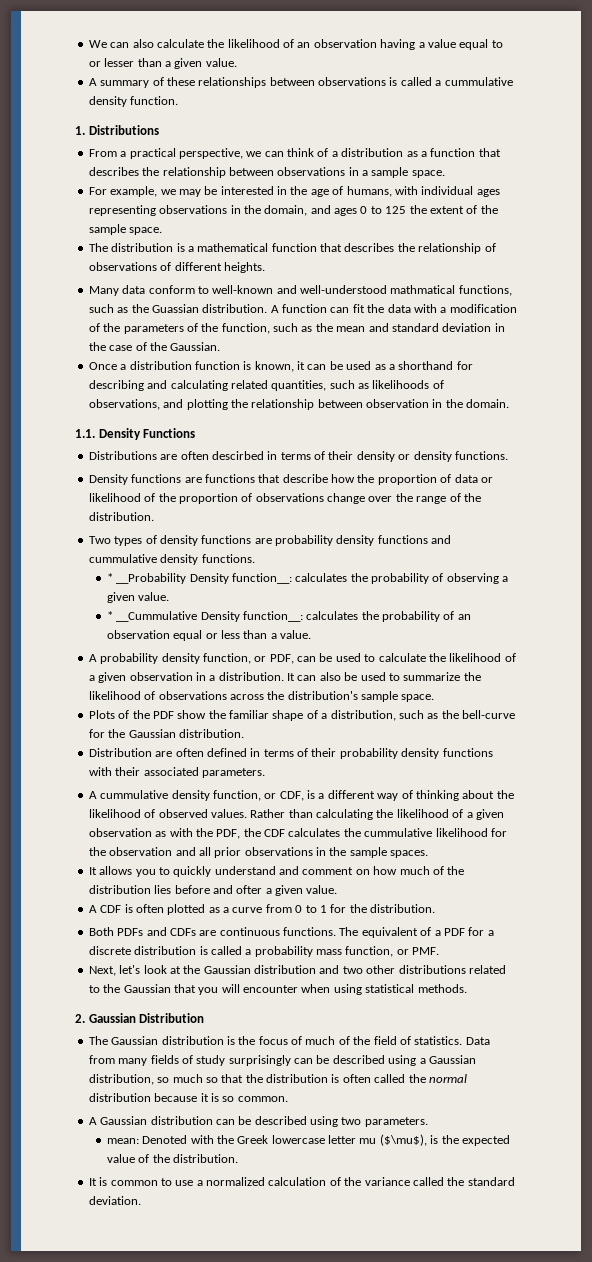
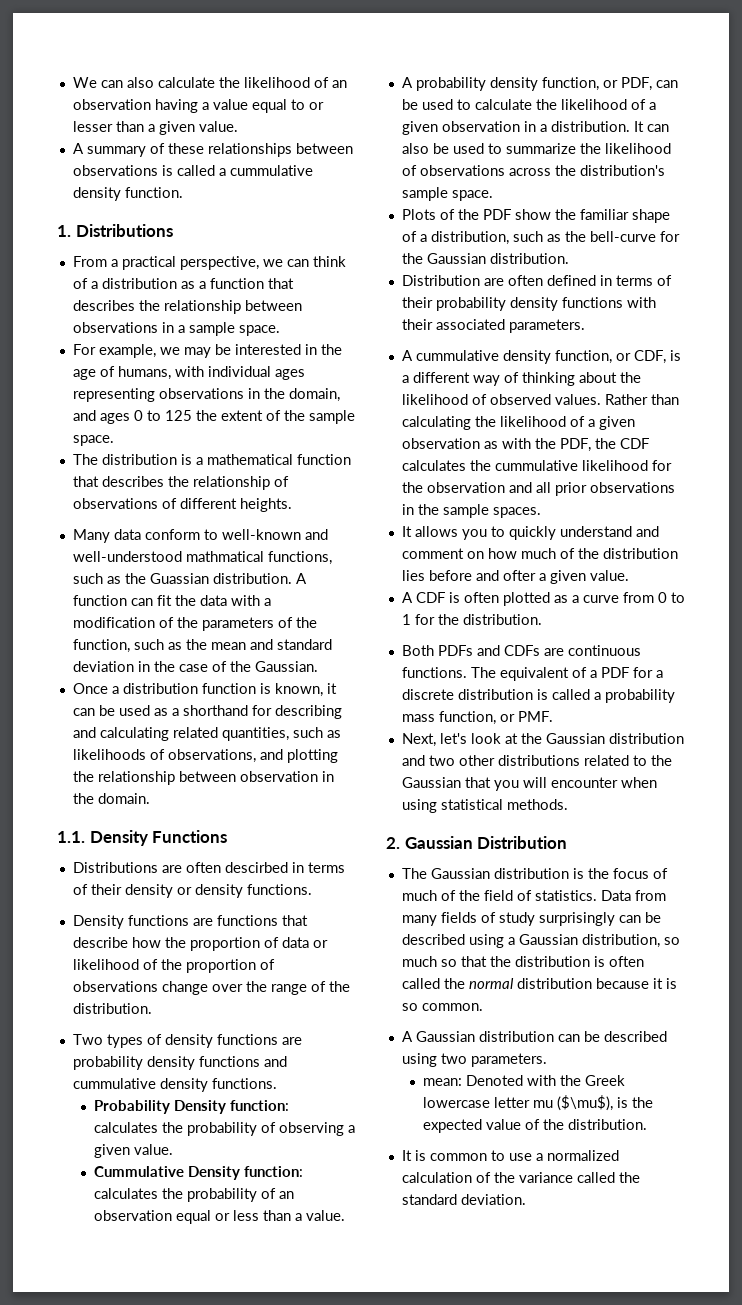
- * __Probability Density function__: calculates the probability of observing a given value.
+ Probability Density function: calculates the probability of observing a given value.
- * __Cummulative Density function__: calculates the probability of an observation equal or less than a value.
+ Cummulative Density function: calculates the probability of an observation equal or less than a value.

